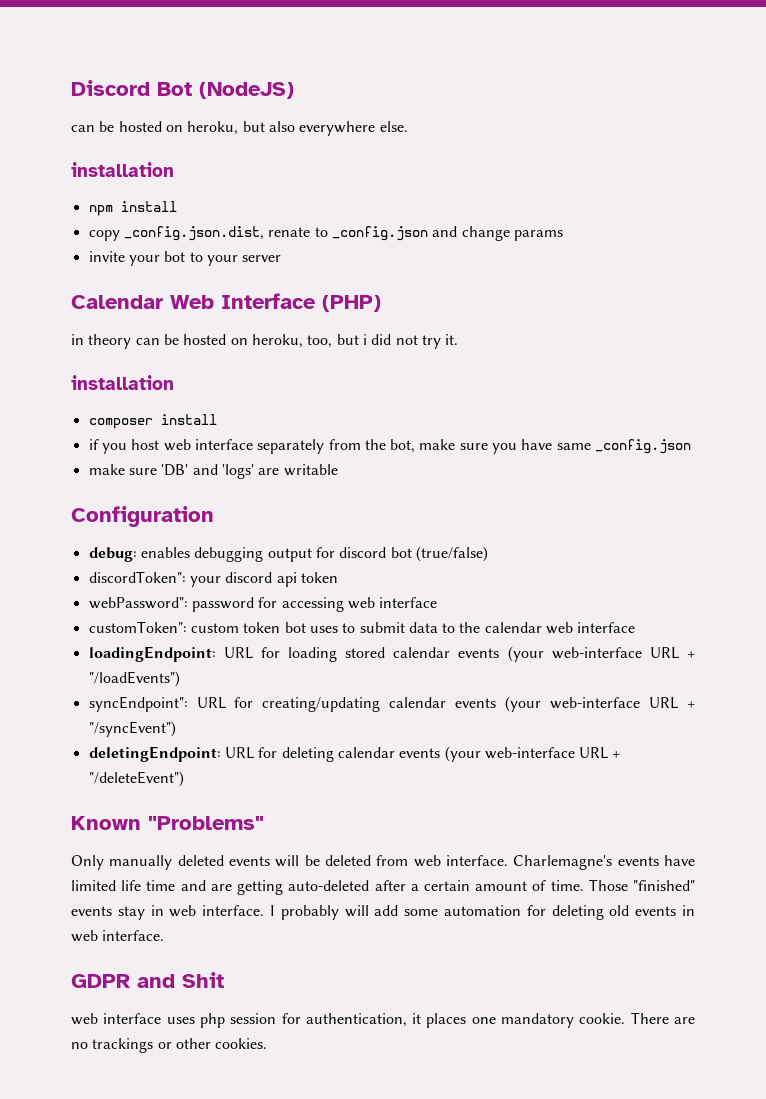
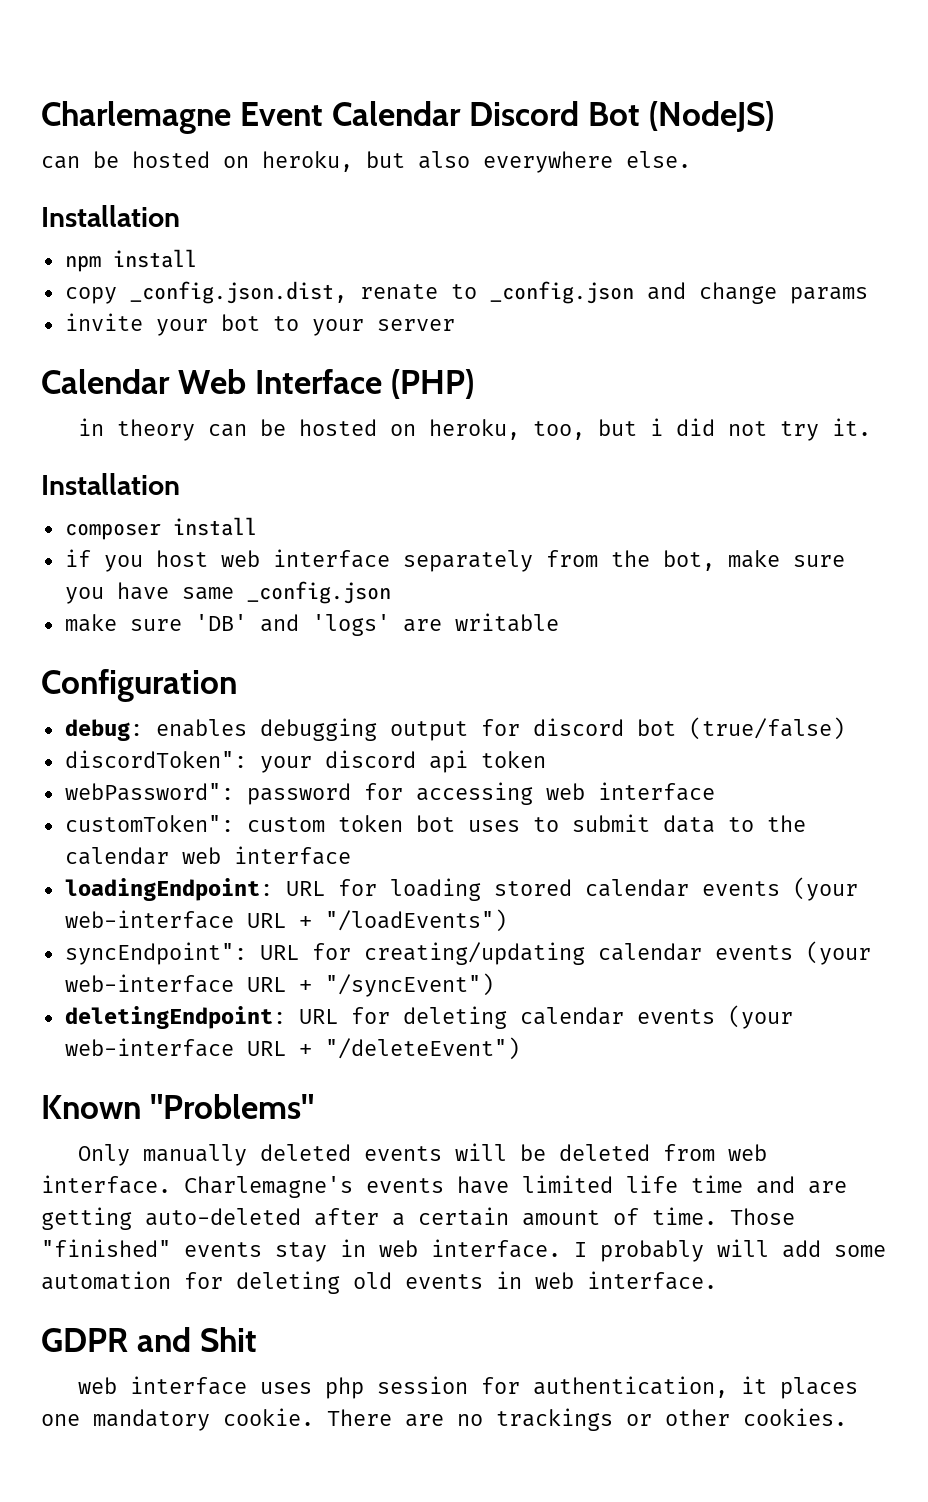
- Discord Bot (NodeJS)
+ Charlemagne Event Calendar Discord Bot (NodeJS)
  can be hosted on heroku, but also everywhere else.
- installation
+ Installation
  in theory can be hosted on heroku, too, but i did not try it.
- installation
+ Installation

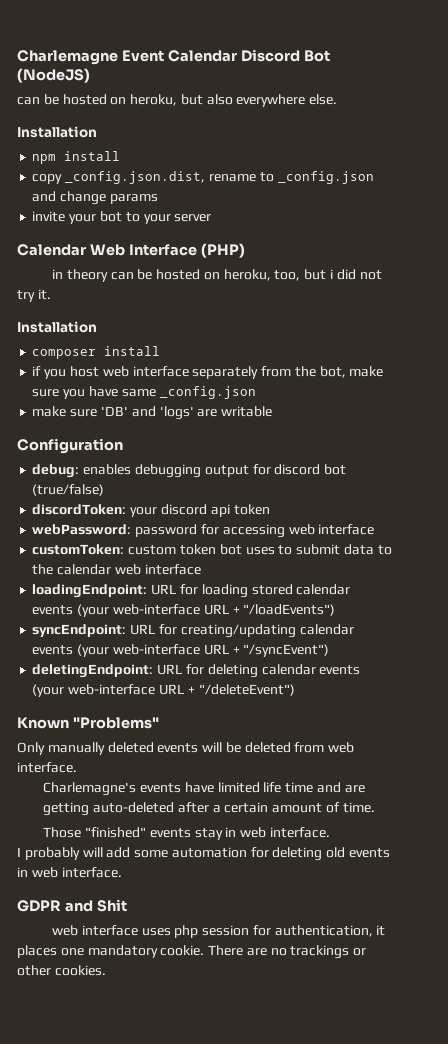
- copy _config.json.dist, renate to _config.json and change params
+ copy _config.json.dist, rename to _config.json and change params
- discordToken": your discord api token
+ discordToken: your discord api token
- webPassword": password for accessing web interface
+ webPassword: password for accessing web interface
- customToken": custom token bot uses to submit data to the calendar web interface
+ customToken: custom token bot uses to submit data to the calendar web interface
- syncEndpoint": URL for creating/updating calendar events (your web-interface URL + "/syncEvent")
+ syncEndpoint: URL for creating/updating calendar events (your web-interface URL + "/syncEvent")
- Only manually deleted events will be deleted from web interface. Charlemagne's events have limited life time and are getting auto-deleted after a certain amount of time. Those "finished" events stay in web interface. I probably will add some automation for deleting old events in web interface.
+ Only manually deleted events will be deleted from web interface.
+ Charlemagne's events have limited life time and are getting auto-deleted after a certain amount of time.
+ Those "finished" events stay in web interface.
+ I probably will add some automation for deleting old events in web interface.

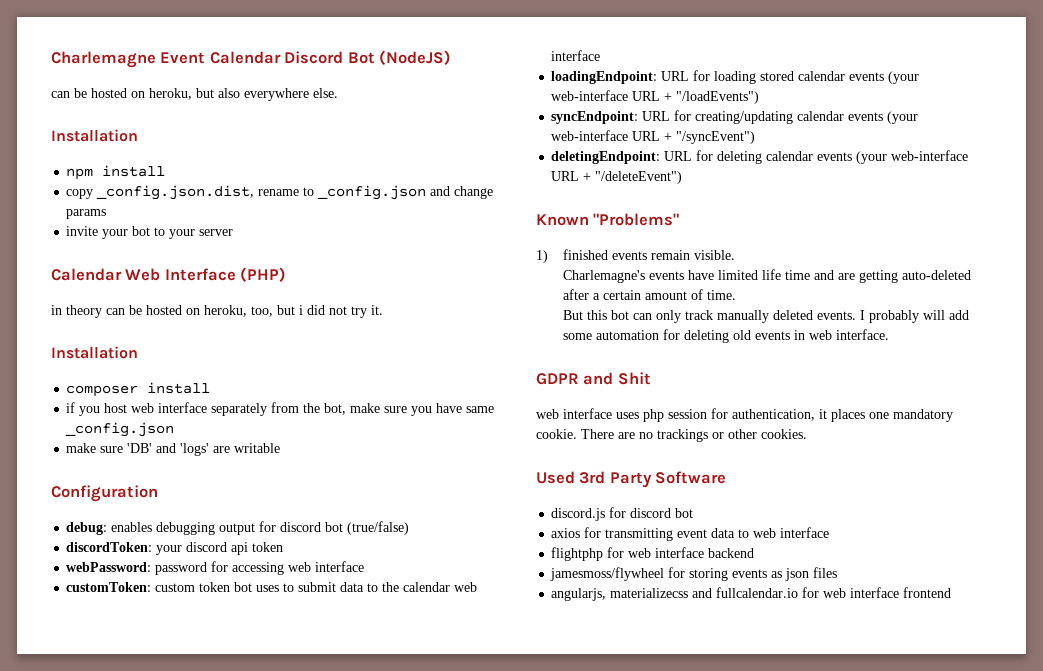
- Only manually deleted events will be deleted from web interface.
+ 1) finished events remain visible.
- Those "finished" events stay in web interface.
- I probably will add some automation for deleting old events in web interface.
+ But this bot can only track manually deleted events. I probably will add some automation for deleting old events in web interface.
+ Used 3rd Party Software
+ discord.js for discord bot
+ axios for transmitting event data to web interface
+ flightphp for web interface backend
+ jamesmoss/flywheel for storing events as json files
+ angularjs, materializecss and fullcalendar.io for web interface frontend

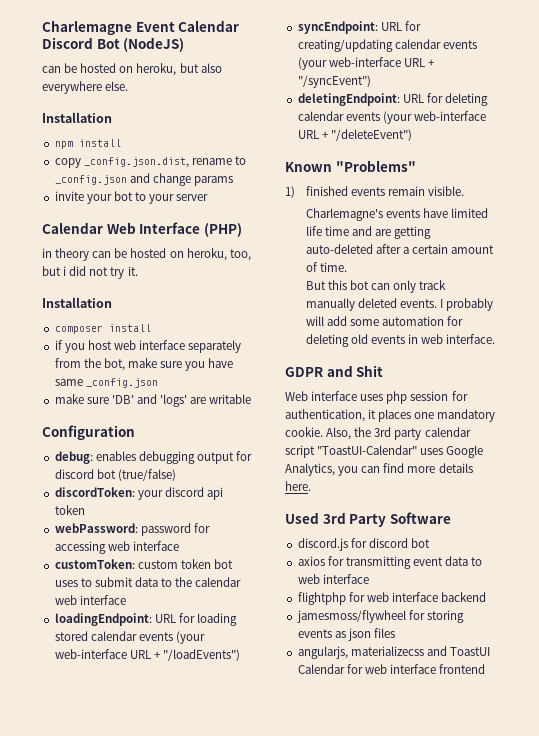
- web interface uses php session for authentication, it places one mandatory cookie.
+ Web interface uses php session for authentication, it places one mandatory cookie.
- There are no trackings or other cookies.
+ Also, the 3rd party calendar script "ToastUI-Calendar" uses Google Analytics, you can find more details here.
- angularjs, materializecss and fullcalendar.io for web interface frontend
+ angularjs, materializecss and ToastUI Calendar for web interface frontend

